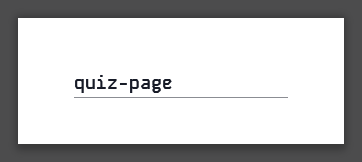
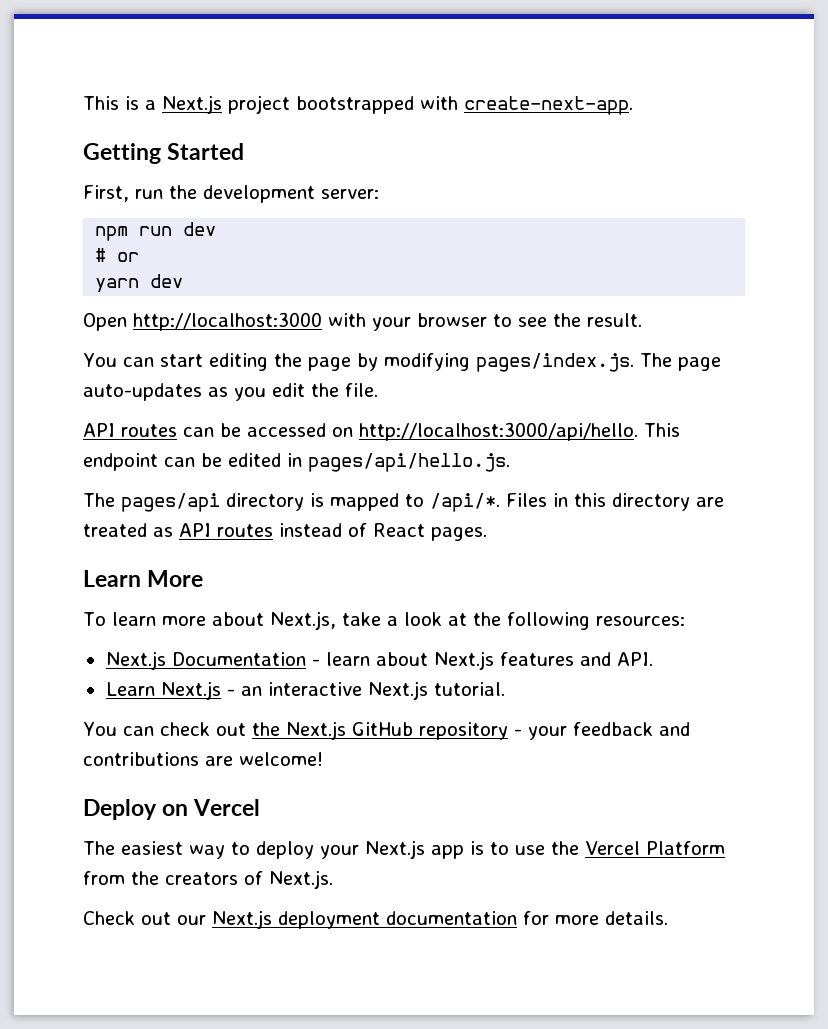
- quiz-page
+ This is a Next.js project bootstrapped with create-next-app.
+ Getting Started
+ First, run the development server:
+ npm run dev
+ # or
+ yarn dev
+ Open http://localhost:3000 with your browser to see the result.
+ You can start editing the page by modifying pages/index.js. The page auto-updates as you edit the file.
+ API routes can be accessed on http://localhost:3000/api/hello. This endpoint can be edited in pages/api/hello.js.
+ The pages/api directory is mapped to /api/*. Files in this directory are treated as API routes instead of React pages.
+ Learn More
+ To learn more about Next.js, take a look at the following resources:
+ Next.js Documentation - learn about Next.js features and API.
+ Learn Next.js - an interactive Next.js tutorial.
+ You can check out the Next.js GitHub repository - your feedback and contributions are welcome!
+ Deploy on Vercel
+ The easiest way to deploy your Next.js app is to use the Vercel Platform from the creators of Next.js.
+ Check out our Next.js deployment documentation for more details.

